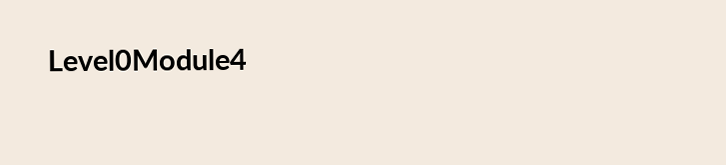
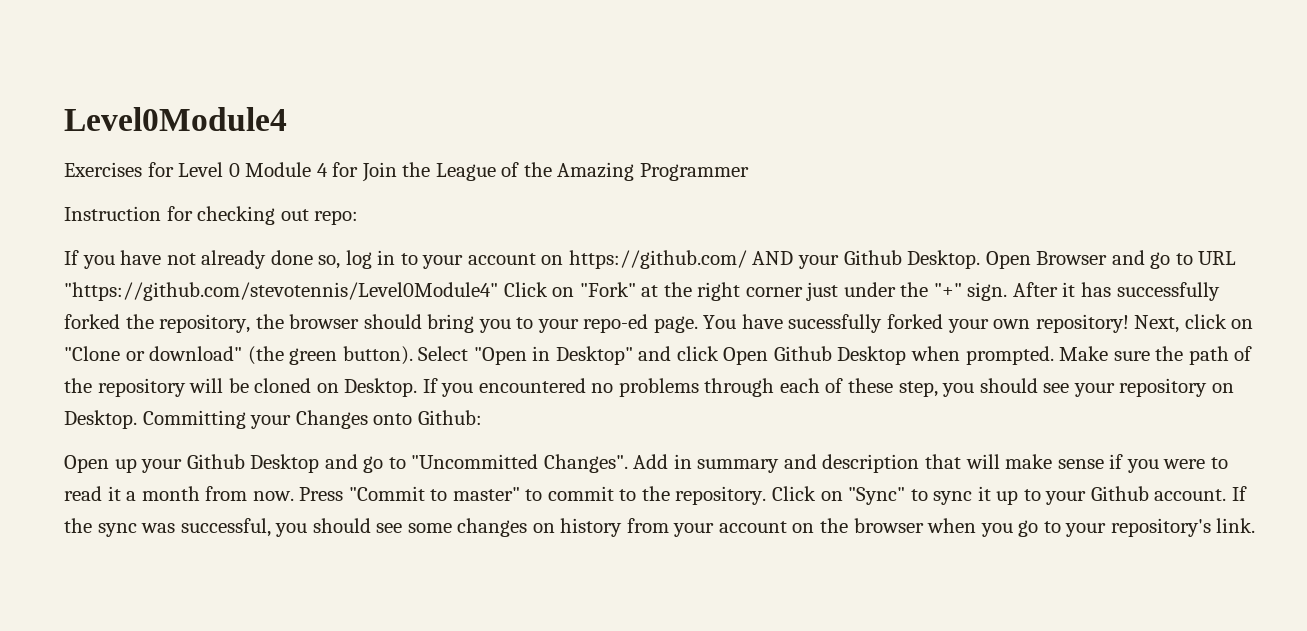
+ Exercises for Level 0 Module 4 for Join the League of the Amazing Programmer
+ Instruction for checking out repo:
+ If you have not already done so, log in to your account on https://github.com/ AND your Github Desktop. Open Browser and go to URL "https://github.com/stevotennis/Level0Module4" Click on "Fork" at the right corner just under the "+" sign. After it has successfully forked the repository, the browser should bring you to your repo-ed page. You have sucessfully forked your own repository! Next, click on "Clone or download" (the green button). Select "Open in Desktop" and click Open Github Desktop when prompted. Make sure the path of the repository will be cloned on Desktop. If you encountered no problems through each of these step, you should see your repository on Desktop. Committing your Changes onto Github:
+ Open up your Github Desktop and go to "Uncommitted Changes". Add in summary and description that will make sense if you were to read it a month from now. Press "Commit to master" to commit to the repository. Click on "Sync" to sync it up to your Github account. If the sync was successful, you should see some changes on history from your account on the browser when you go to your repository's link.

